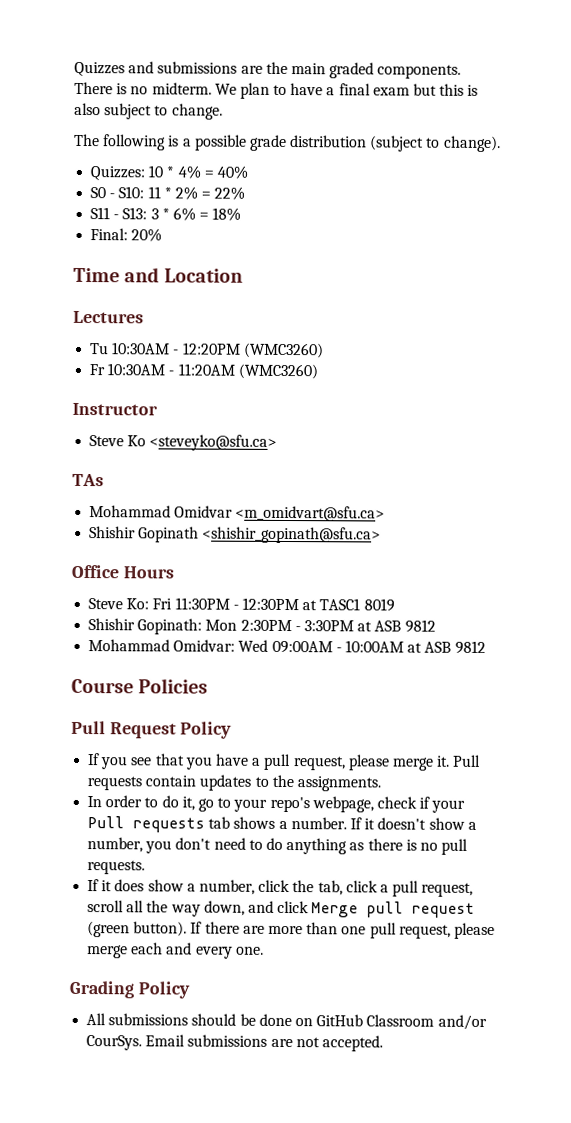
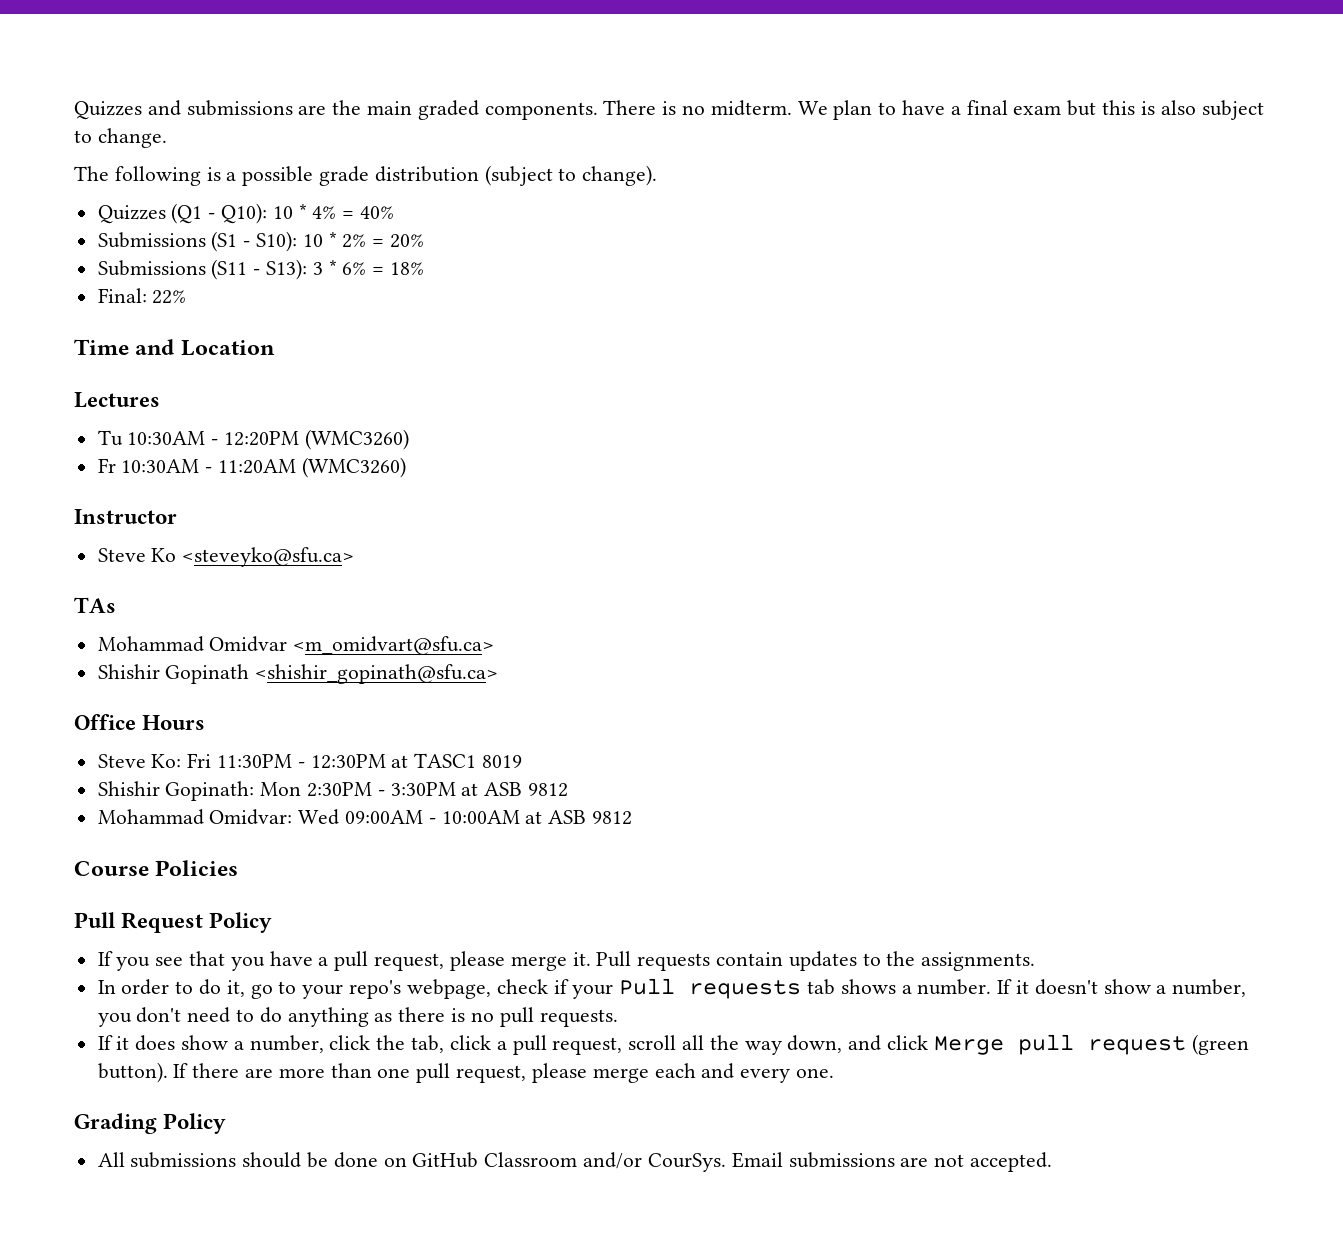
- Quizzes: 10 * 4% = 40%
+ Quizzes (Q1 - Q10): 10 * 4% = 40%
- S0 - S10: 11 * 2% = 22%
- S11 - S13: 3 * 6% = 18%
+ Submissions (S1 - S10): 10 * 2% = 20%
+ Submissions (S11 - S13): 3 * 6% = 18%
- Final: 20%
+ Final: 22%

